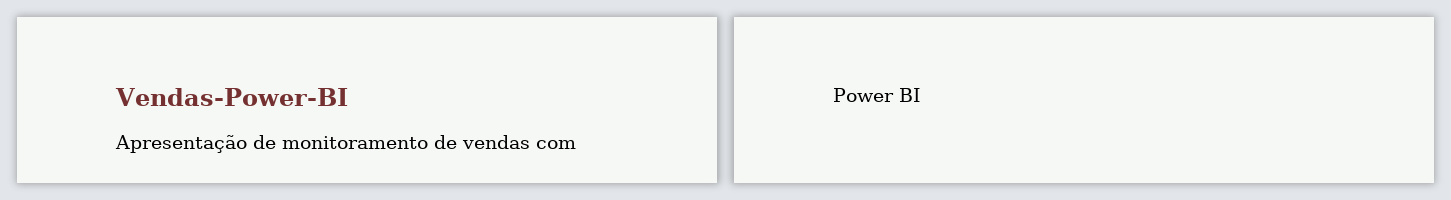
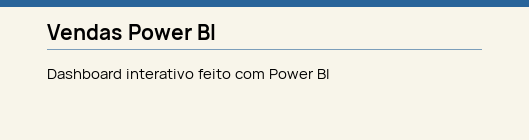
- Vendas-Power-BI
- Apresentação de monitoramento de vendas com Power BI
+ Vendas Power BI
+ Dashboard interativo feito com Power BI

